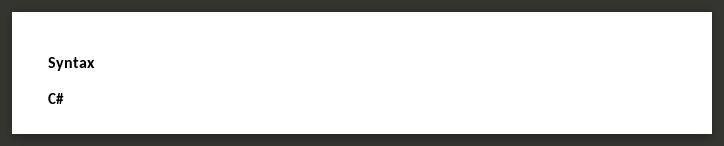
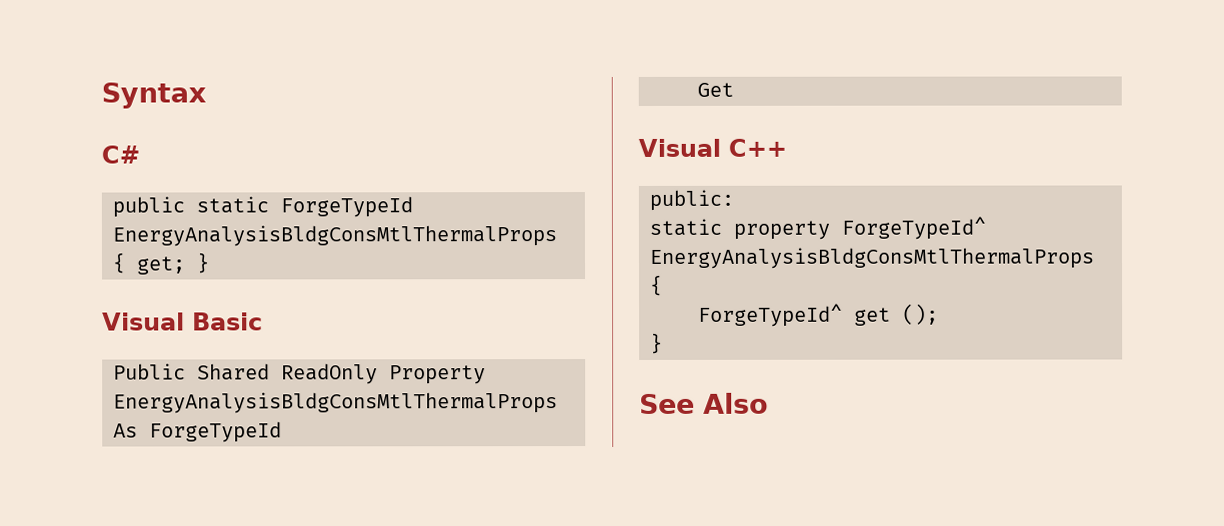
+ public static ForgeTypeId EnergyAnalysisBldgConsMtlThermalProps { get; }
+ Visual Basic
+ Public Shared ReadOnly Property EnergyAnalysisBldgConsMtlThermalProps As ForgeTypeId
+ Get
+ Visual C++
+ public:
+ static property ForgeTypeId^ EnergyAnalysisBldgConsMtlThermalProps {
+ ForgeTypeId^ get ();
+ }
+ See Also

